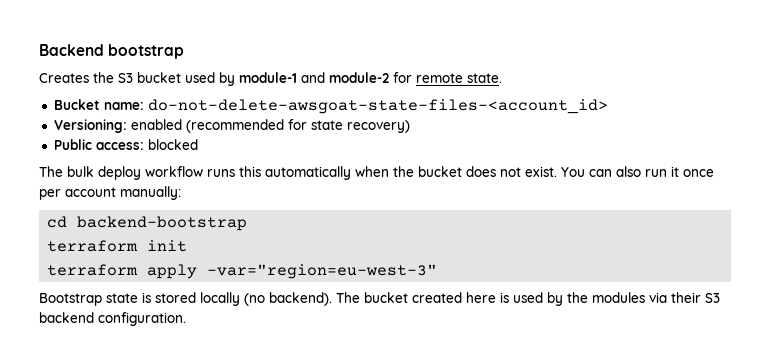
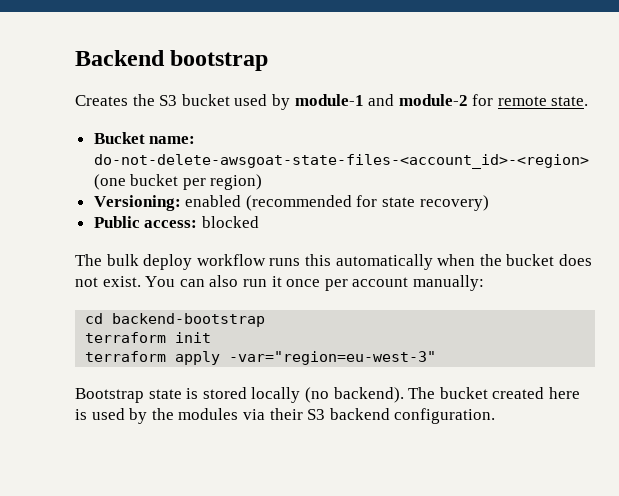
- Bucket name: do-not-delete-awsgoat-state-files-<account_id>
+ Bucket name: do-not-delete-awsgoat-state-files-<account_id>-<region> (one bucket per region)

